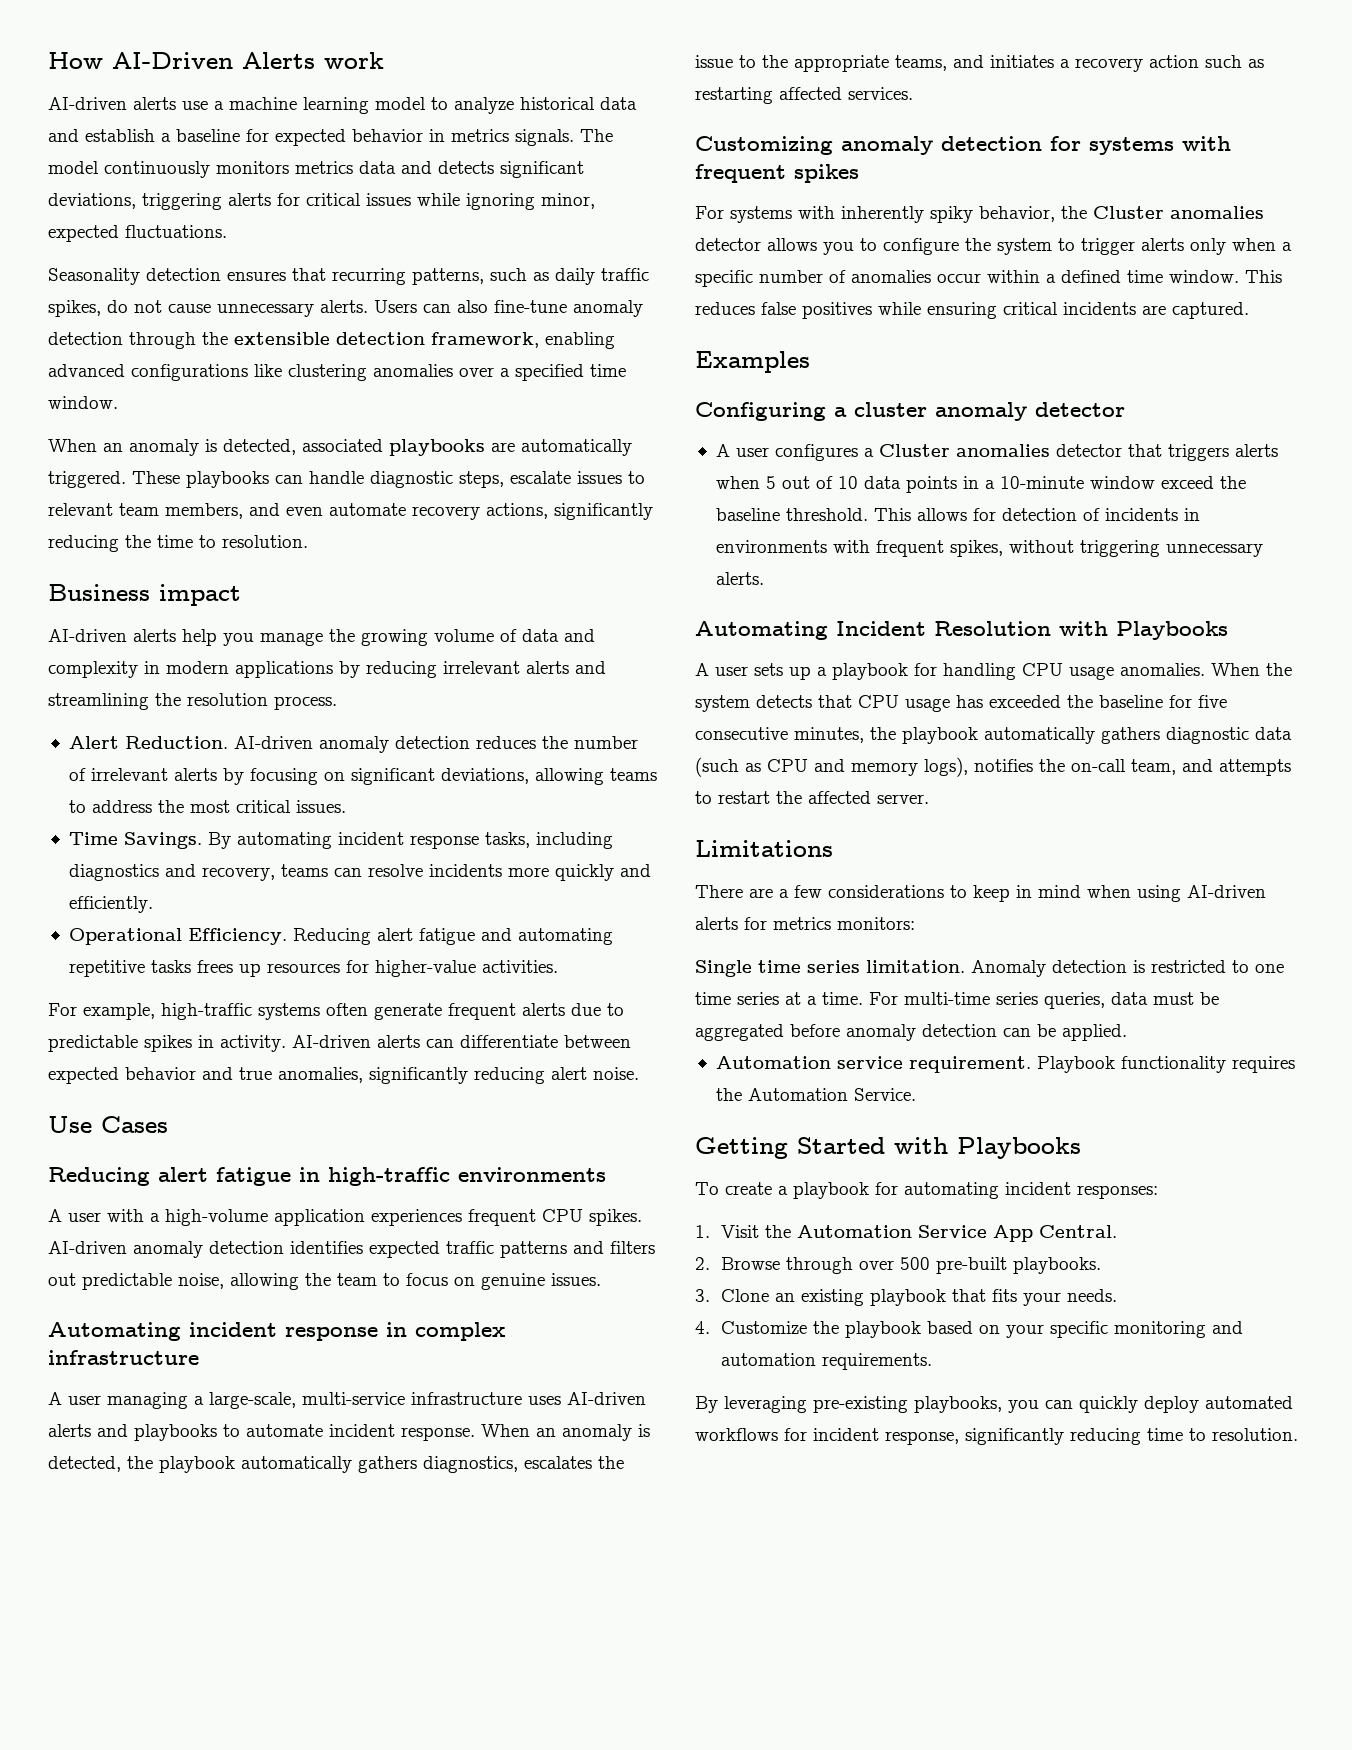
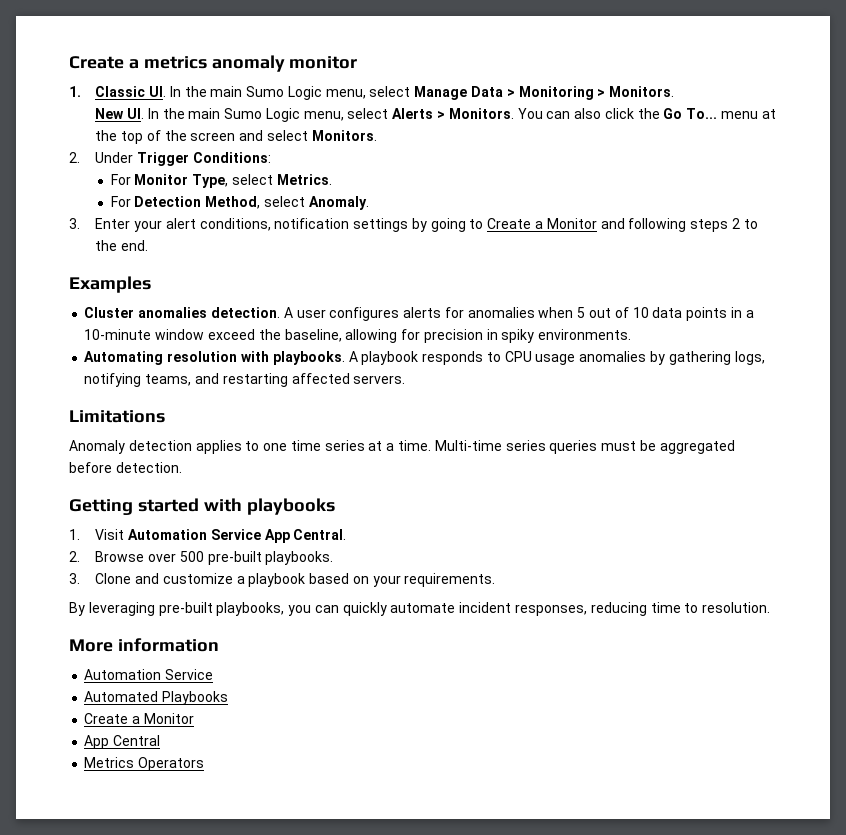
- How AI-Driven Alerts work
- AI-driven alerts use a machine learning model to analyze historical data and establish a baseline for expected behavior in metrics signals. The model continuously monitors metrics data and detects significant deviations, triggering alerts for critical issues while ignoring minor, expected fluctuations.
- Seasonality detection ensures that recurring patterns, such as daily traffic spikes, do not cause unnecessary alerts. Users can also fine-tune anomaly detection through the extensible detection framework, enabling advanced configurations like clustering anomalies over a specified time window.
- When an anomaly is detected, associated playbooks are automatically triggered. These playbooks can handle diagnostic steps, escalate issues to relevant team members, and even automate recovery actions, significantly reducing the time to resolution.
- Business impact
- AI-driven alerts help you manage the growing volume of data and complexity in modern applications by reducing irrelevant alerts and streamlining the resolution process.
- Alert Reduction. AI-driven anomaly detection reduces the number of irrelevant alerts by focusing on significant deviations, allowing teams to address the most critical issues.
- Time Savings. By automating incident response tasks, including diagnostics and recovery, teams can resolve incidents more quickly and efficiently.
- Operational Efficiency. Reducing alert fatigue and automating repetitive tasks frees up resources for higher-value activities.
- For example, high-traffic systems often generate frequent alerts due to predictable spikes in activity. AI-driven alerts can differentiate between expected behavior and true anomalies, significantly reducing alert noise.
- Use Cases
- Reducing alert fatigue in high-traffic environments
- A user with a high-volume application experiences frequent CPU spikes. AI-driven anomaly detection identifies expected traffic patterns and filters out predictable noise, allowing the team to focus on genuine issues.
- Automating incident response in complex infrastructure
- A user managing a large-scale, multi-service infrastructure uses AI-driven alerts and playbooks to automate incident response. When an anomaly is detected, the playbook automatically gathers diagnostics, escalates the issue to the appropriate teams, and initiates a recovery action such as restarting affected services.
- Customizing anomaly detection for systems with frequent spikes
- For systems with inherently spiky behavior, the Cluster anomalies detector allows you to configure the system to trigger alerts only when a specific number of anomalies occur within a defined time window. This reduces false positives while ensuring critical incidents are captured.
+ Create a metrics anomaly monitor
+ 1. Classic UI. In the main Sumo Logic menu, select Manage Data > Monitoring > Monitors.
+ New UI. In the main Sumo Logic menu, select Alerts > Monitors. You can also click the Go To... menu at the top of the screen and select Monitors.
+ 2. Under Trigger Conditions:
+ For Monitor Type, select Metrics.
+ For Detection Method, select Anomaly.
+ 3. Enter your alert conditions, notification settings by going to Create a Monitor and following steps 2 to the end.
  Examples
- Configuring a cluster anomaly detector
- A user configures a Cluster anomalies detector that triggers alerts when 5 out of 10 data points in a 10-minute window exceed the baseline threshold. This allows for detection of incidents in environments with frequent spikes, without triggering unnecessary alerts.
- Automating Incident Resolution with Playbooks
- A user sets up a playbook for handling CPU usage anomalies. When the system detects that CPU usage has exceeded the baseline for five consecutive minutes, the playbook automatically gathers diagnostic data (such as CPU and memory logs), notifies the on-call team, and attempts to restart the affected server.
+ Cluster anomalies detection. A user configures alerts for anomalies when 5 out of 10 data points in a 10-minute window exceed the baseline, allowing for precision in spiky environments.
+ Automating resolution with playbooks. A playbook responds to CPU usage anomalies by gathering logs, notifying teams, and restarting affected servers.
  Limitations
- There are a few considerations to keep in mind when using AI-driven alerts for metrics monitors:
- Single time series limitation. Anomaly detection is restricted to one time series at a time.
+ Anomaly detection applies to one time series at a time.
- For multi-time series queries, data must be aggregated before anomaly detection can be applied.
- Automation service requirement. Playbook functionality requires the Automation Service.
- Getting Started with Playbooks
- To create a playbook for automating incident responses:
+ Multi-time series queries must be aggregated before detection.
+ Getting started with playbooks
- 1. Visit the Automation Service App Central.
+ 1. Visit Automation Service App Central.
- 2. Browse through over 500 pre-built playbooks.
+ 2. Browse over 500 pre-built playbooks.
- 3. Clone an existing playbook that fits your needs.
- 4. Customize the playbook based on your specific monitoring and automation requirements.
+ 3. Clone and customize a playbook based on your requirements.
- By leveraging pre-existing playbooks, you can quickly deploy automated workflows for incident response, significantly reducing time to resolution.
+ By leveraging pre-built playbooks, you can quickly automate incident responses, reducing time to resolution.
+ More information
+ Automation Service
+ Automated Playbooks
+ Create a Monitor
+ App Central
+ Metrics Operators

